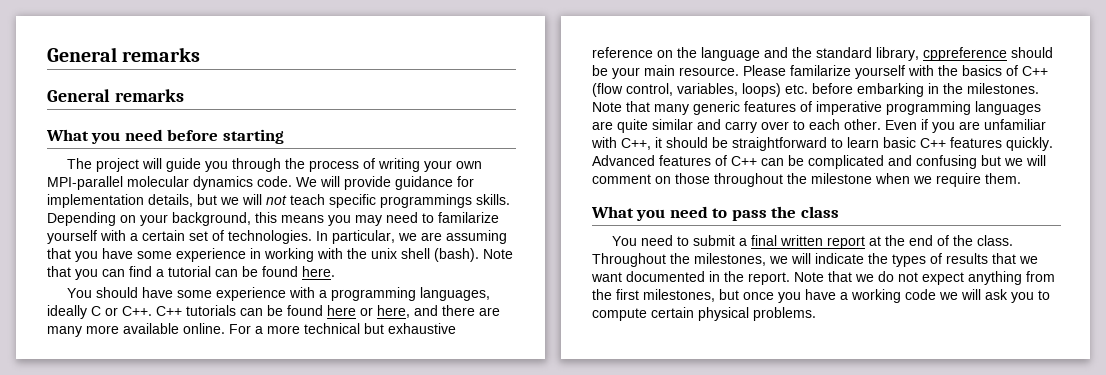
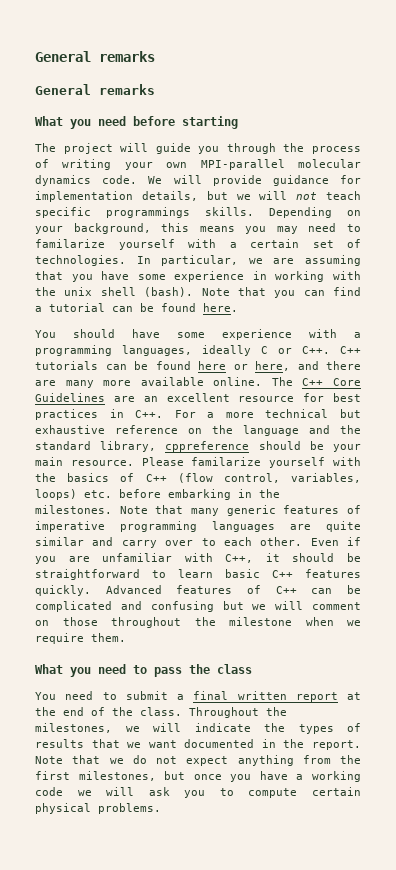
- For a more technical but exhaustive reference on the language and the standard library, cppreference should be your main resource.
+ The C++ Core Guidelines are an excellent resource for best practices in C++. For a more technical but exhaustive reference on the language and the standard library, cppreference should be your main resource.

